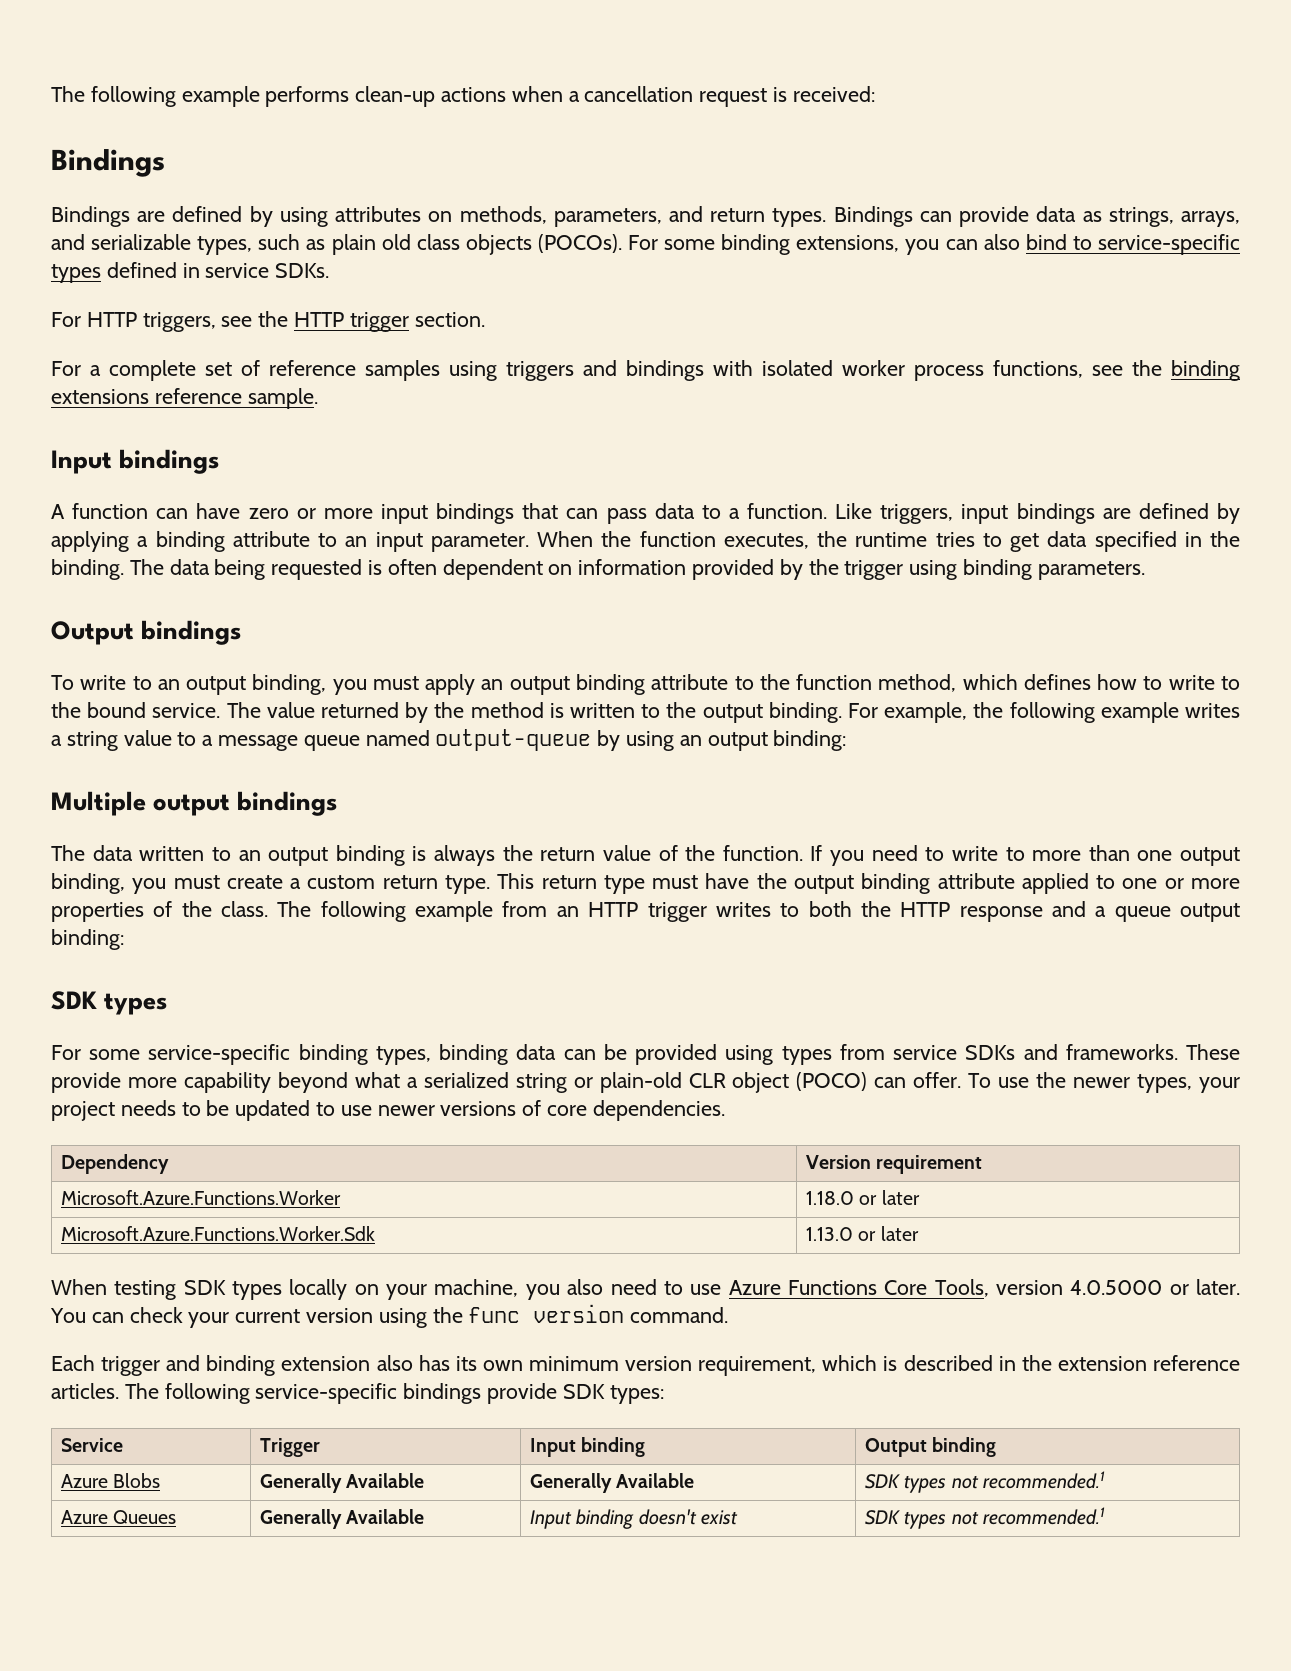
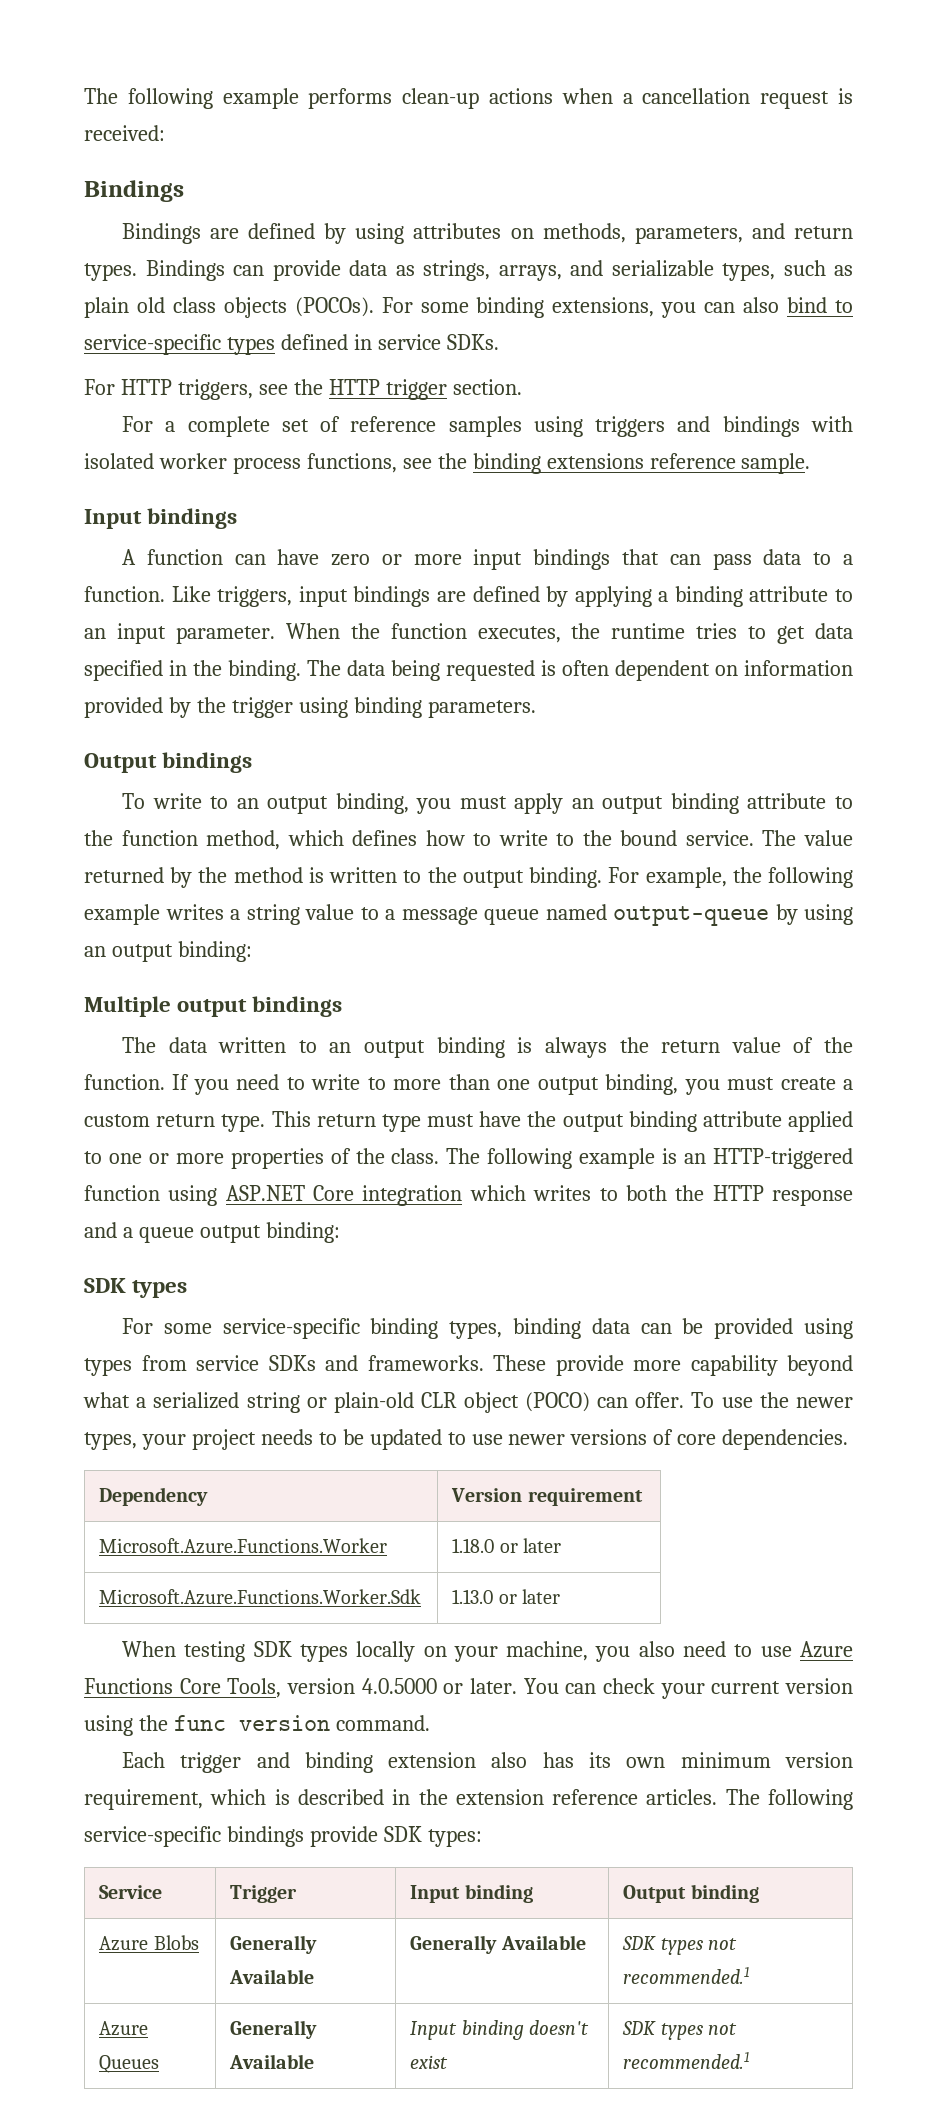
- The following example from an HTTP trigger writes to both the HTTP response and a queue output binding:
+ The following example is an HTTP-triggered function using ASP.NET Core integration which writes to both the HTTP response and a queue output binding:

